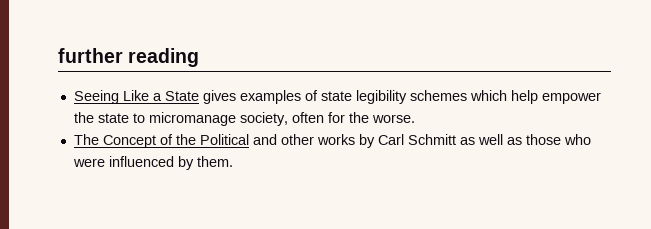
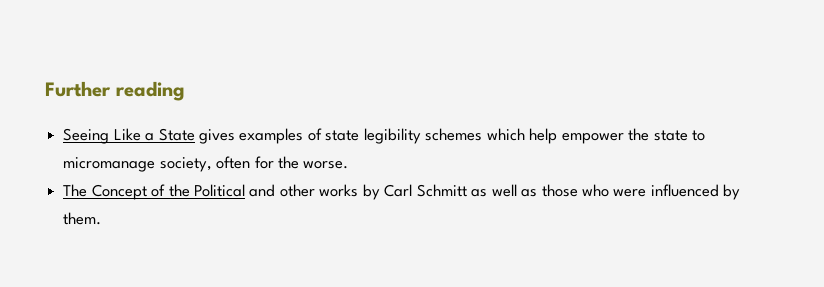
- further reading
+ Further reading

